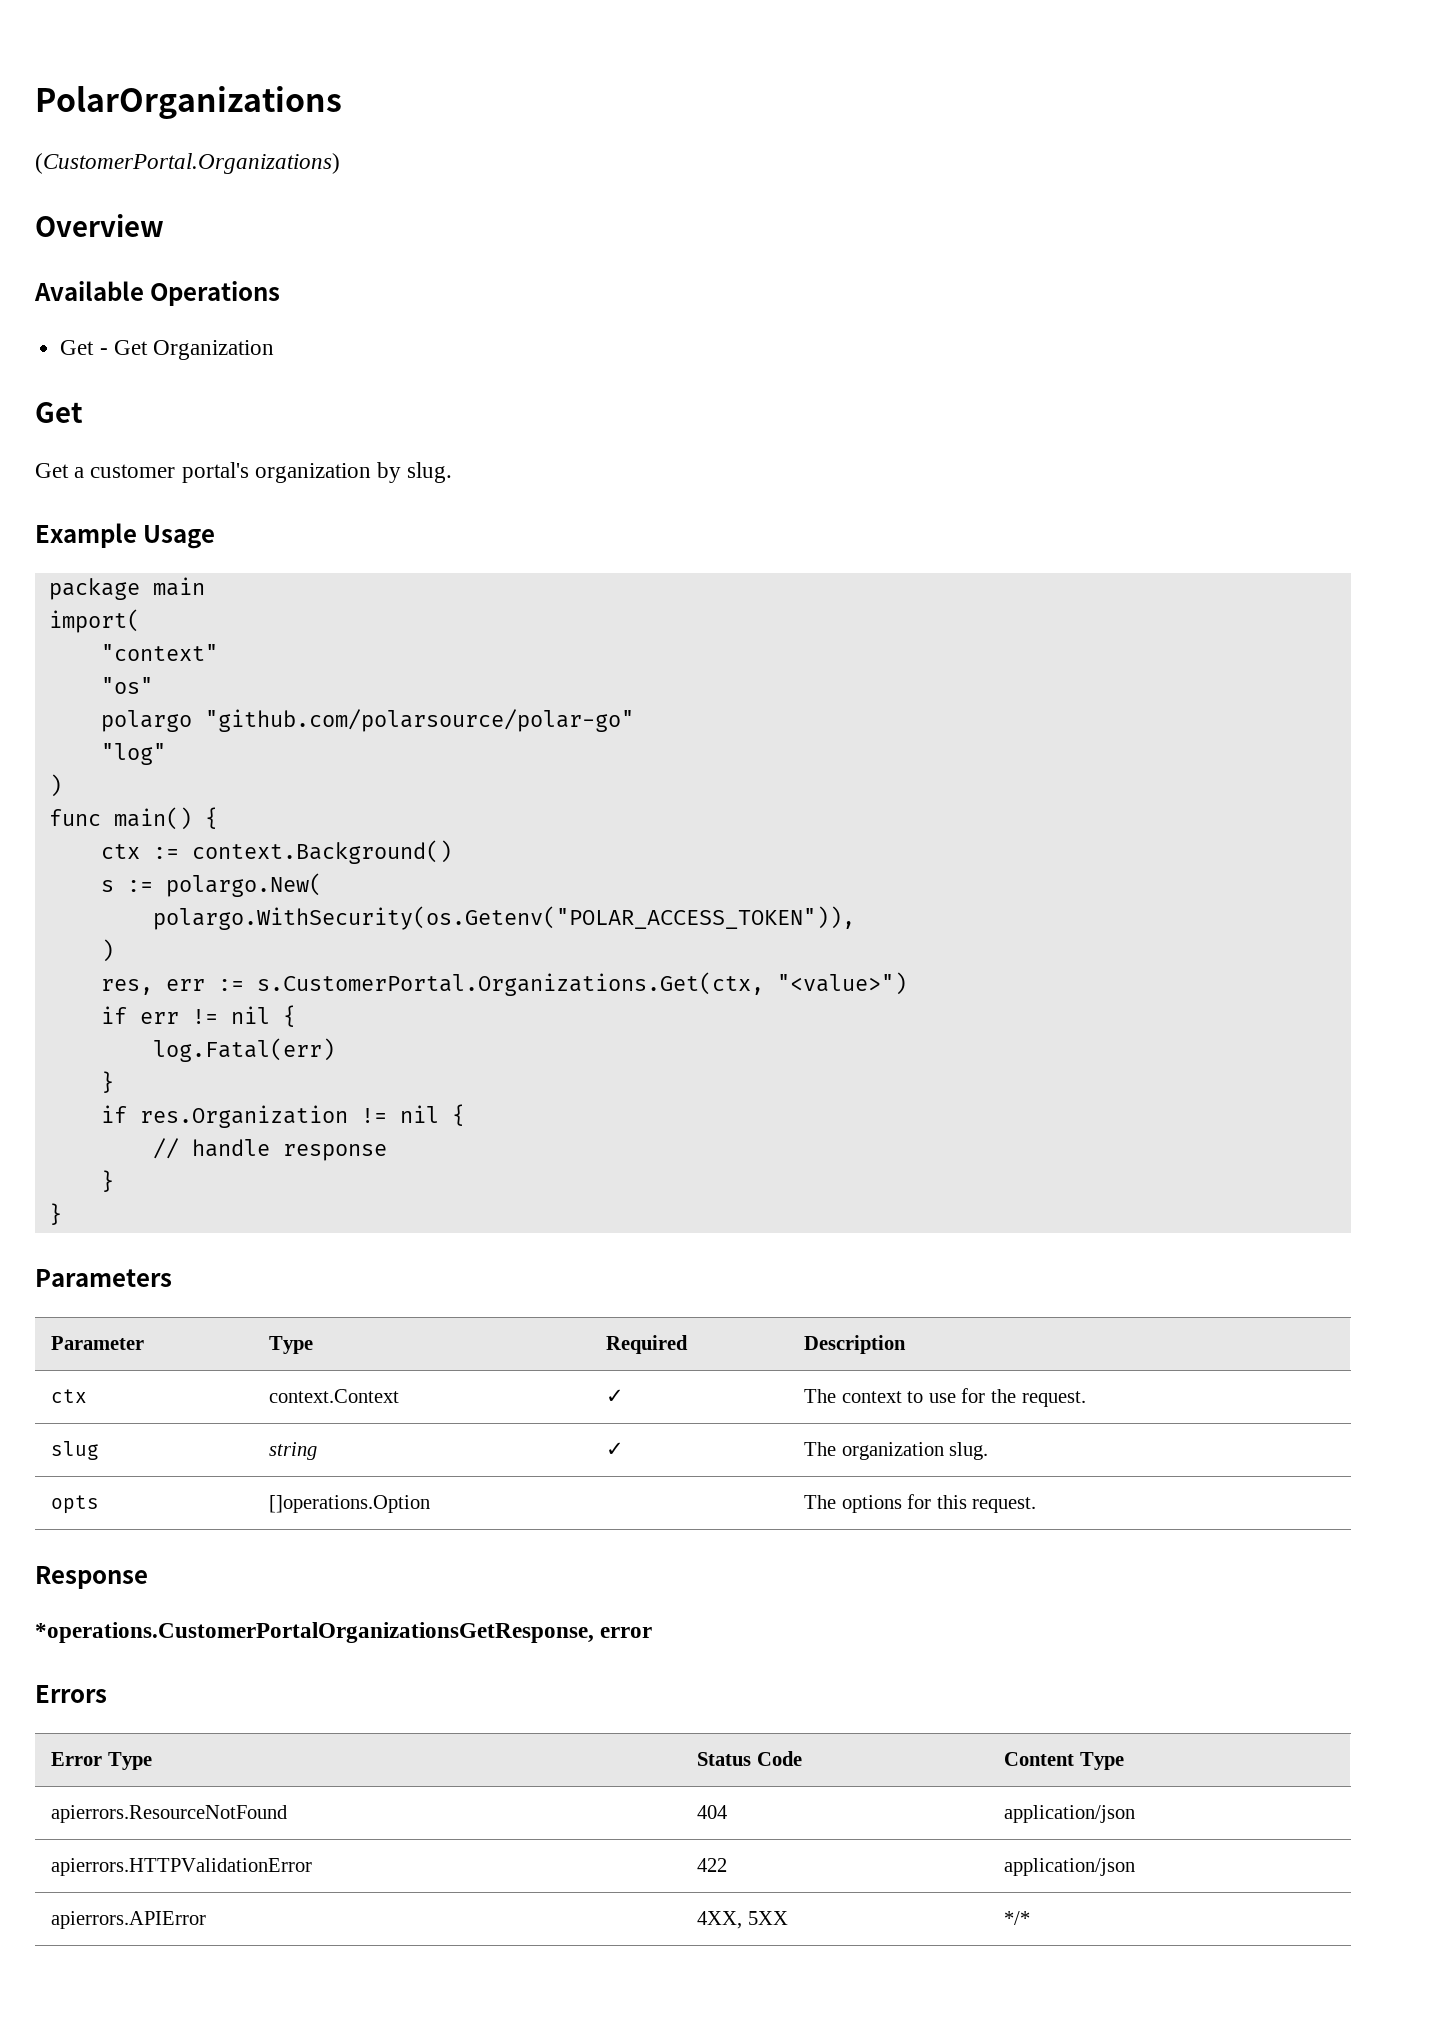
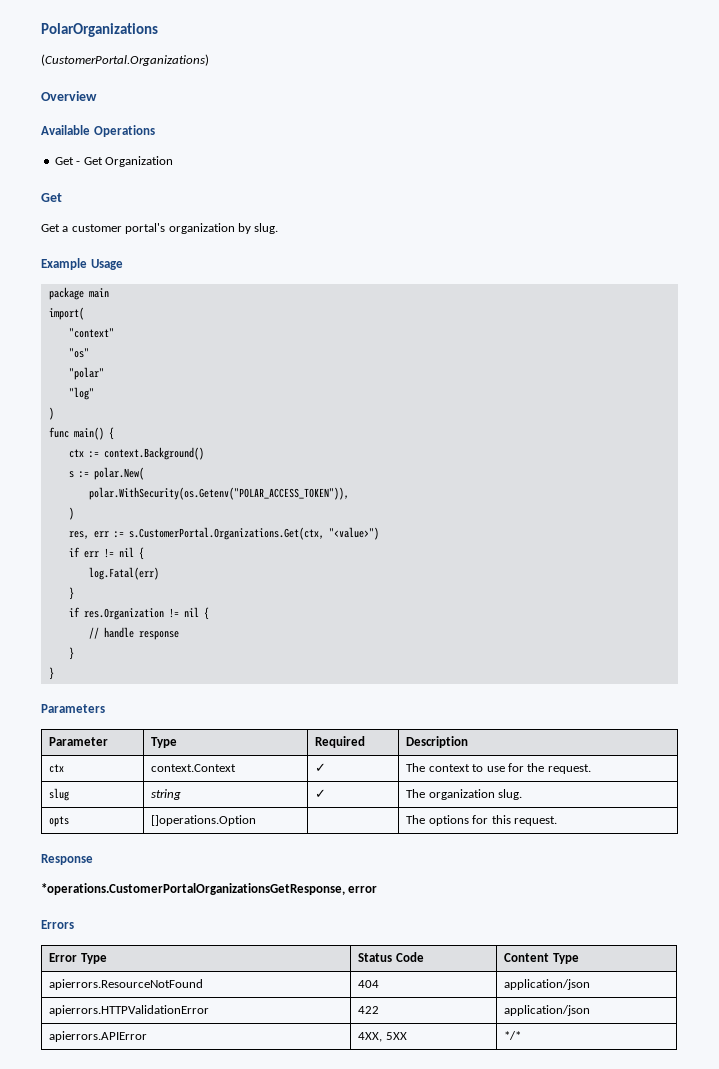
- polargo "github.com/polarsource/polar-go"
+ "polar"
- s := polargo.New(
- polargo.WithSecurity(os.Getenv("POLAR_ACCESS_TOKEN")),
+ s := polar.New(
+ polar.WithSecurity(os.Getenv("POLAR_ACCESS_TOKEN")),

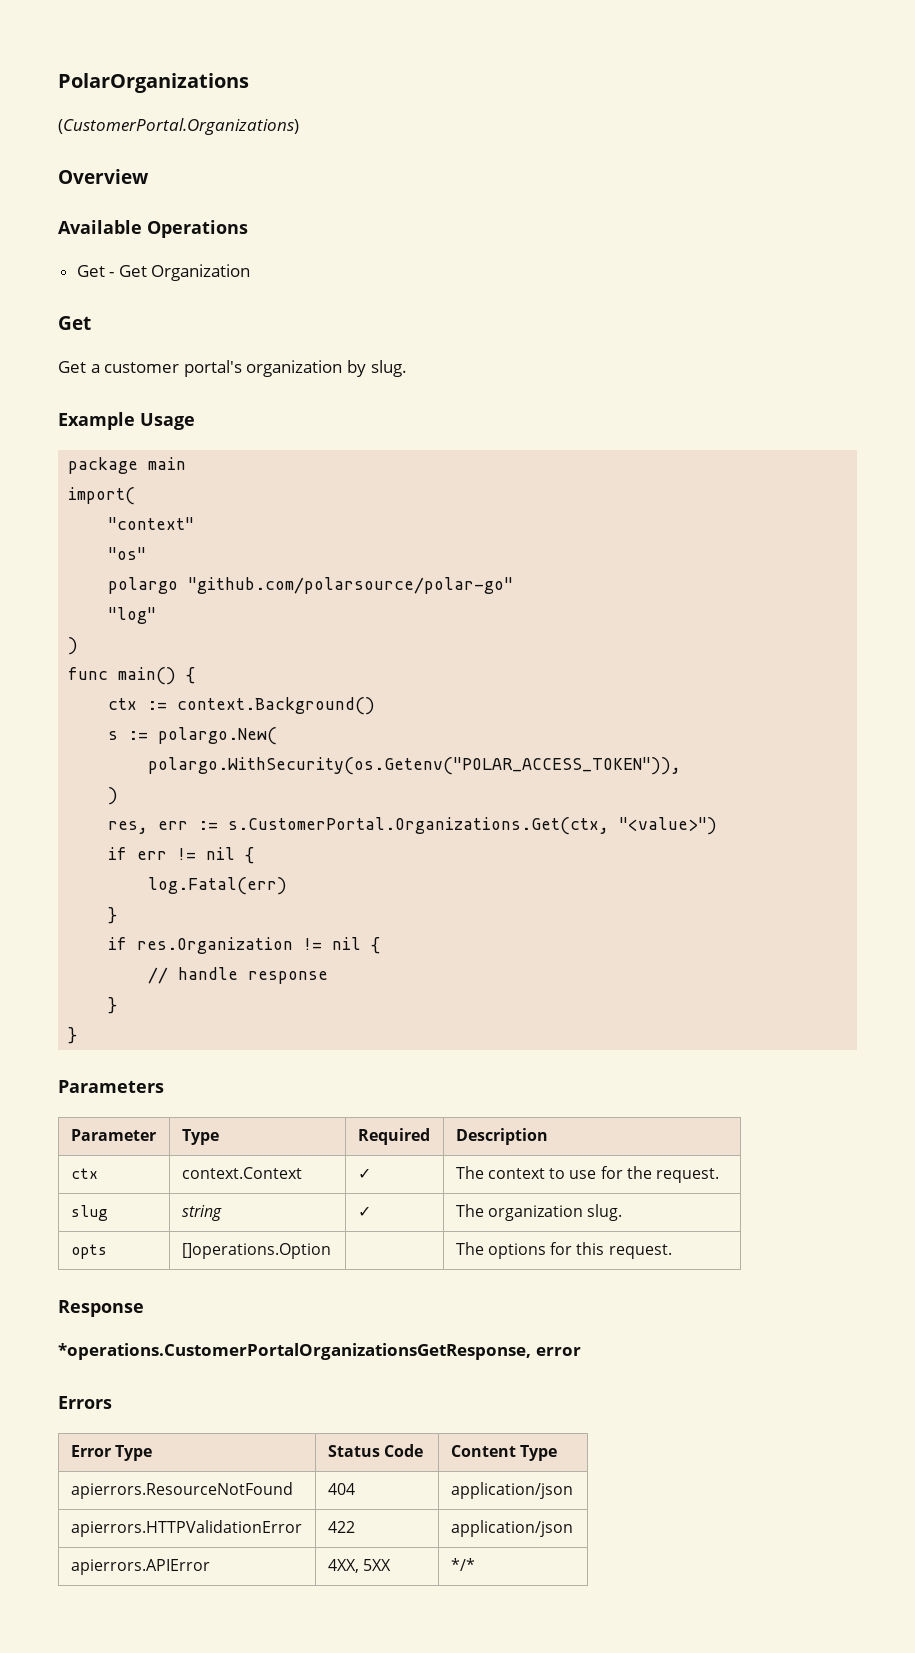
- "polar"
+ polargo "github.com/polarsource/polar-go"
- s := polar.New(
- polar.WithSecurity(os.Getenv("POLAR_ACCESS_TOKEN")),
+ s := polargo.New(
+ polargo.WithSecurity(os.Getenv("POLAR_ACCESS_TOKEN")),

